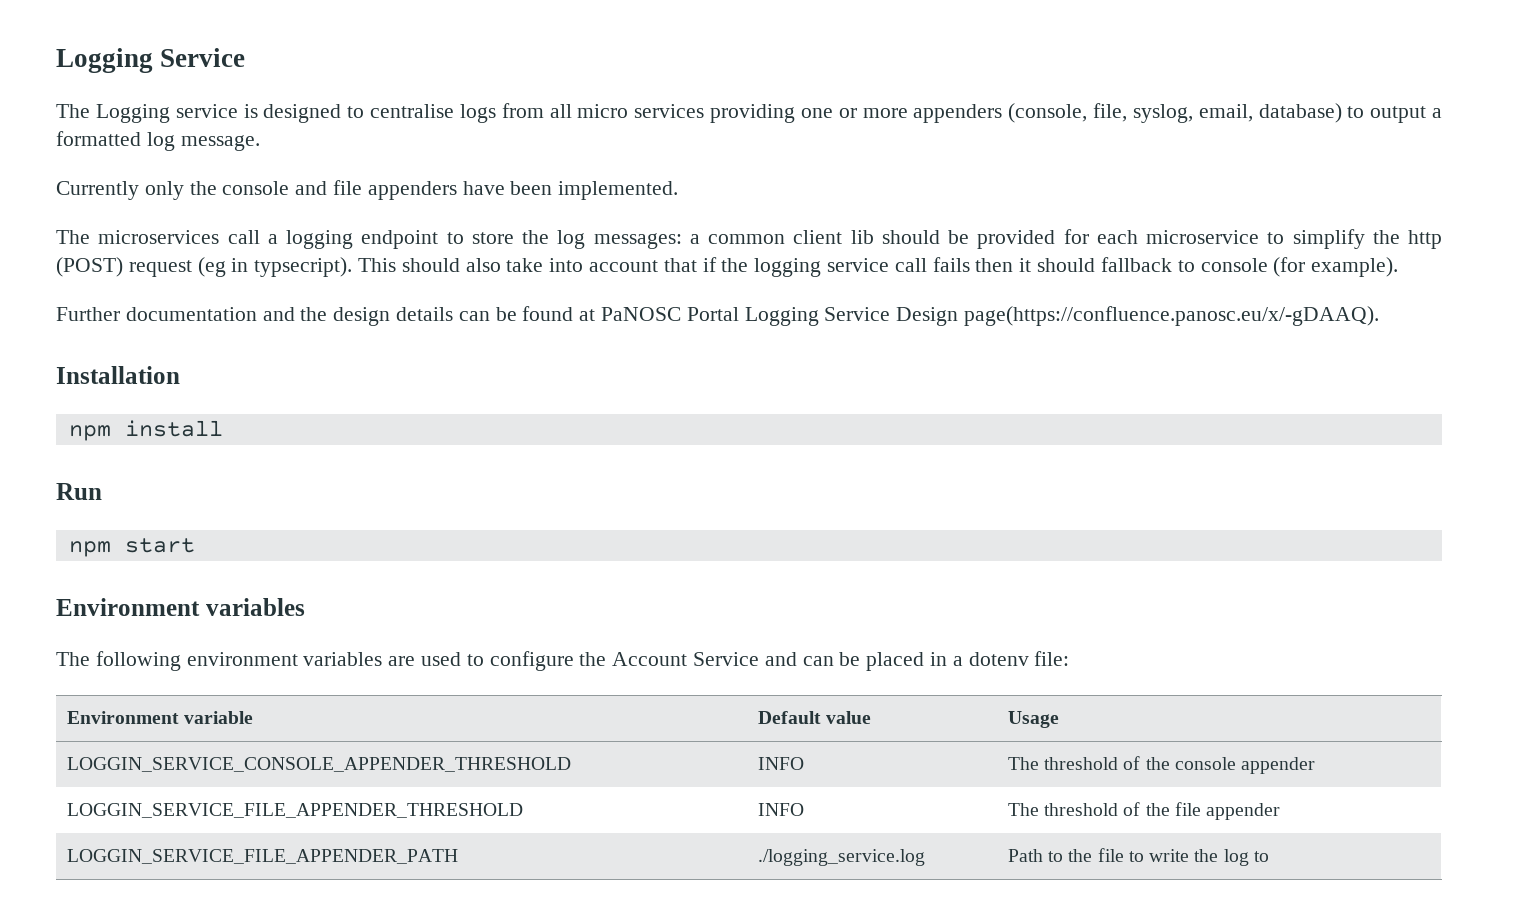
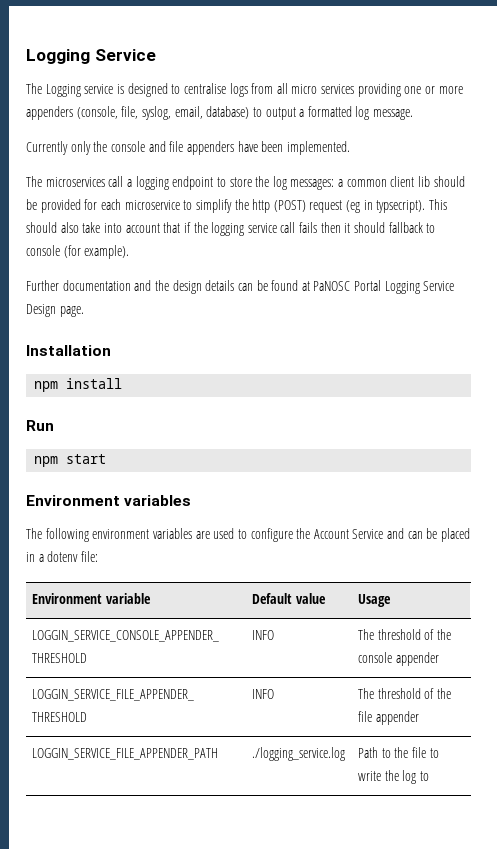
- Further documentation and the design details can be found at PaNOSC Portal Logging Service Design page(https://confluence.panosc.eu/x/-gDAAQ).
+ Further documentation and the design details can be found at PaNOSC Portal Logging Service Design page.

